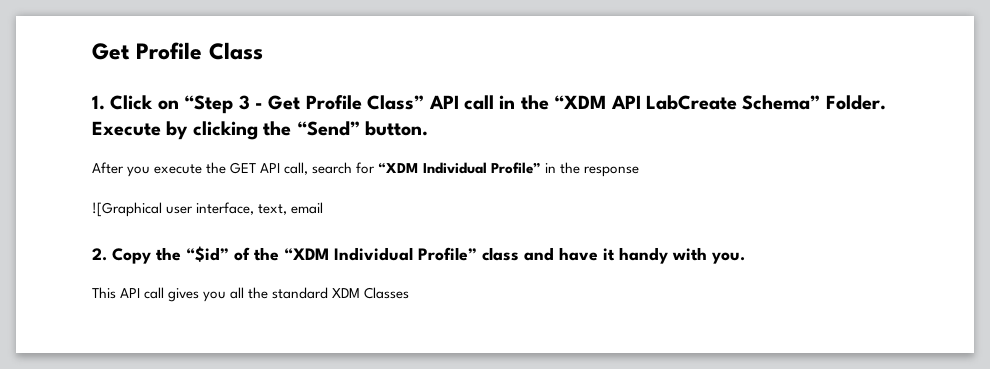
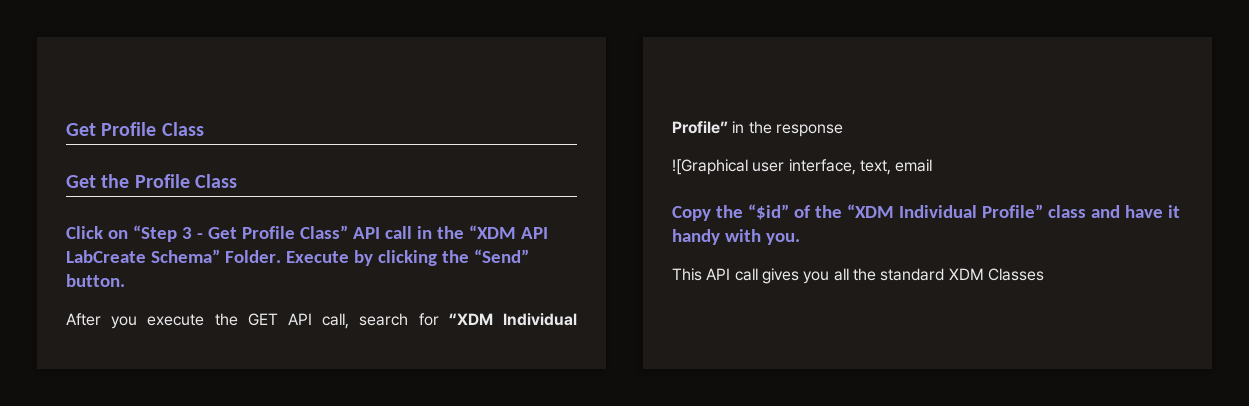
- 1. Click on “Step 3 - Get Profile Class” API call in the “XDM API LabCreate Schema” Folder.
+ Get the Profile Class
+ Click on “Step 3 - Get Profile Class” API call in the “XDM API LabCreate Schema” Folder.
- 2. Copy the “$id” of the “XDM Individual Profile” class and have it handy with you.
+ Copy the “$id” of the “XDM Individual Profile” class and have it handy with you.

